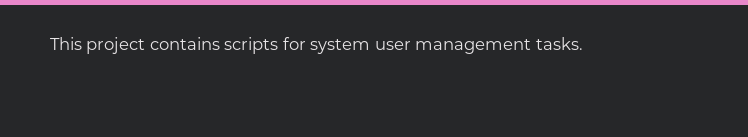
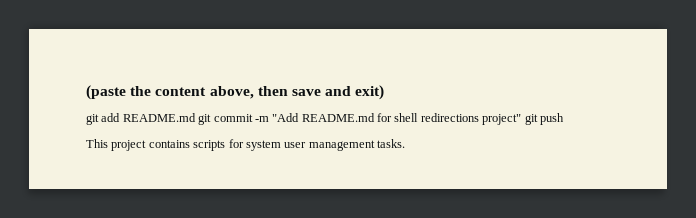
+ (paste the content above, then save and exit)
+ git add README.md git commit -m "Add README.md for shell redirections project" git push

